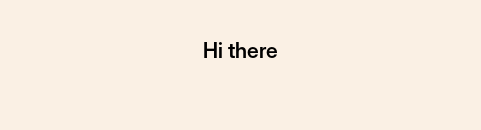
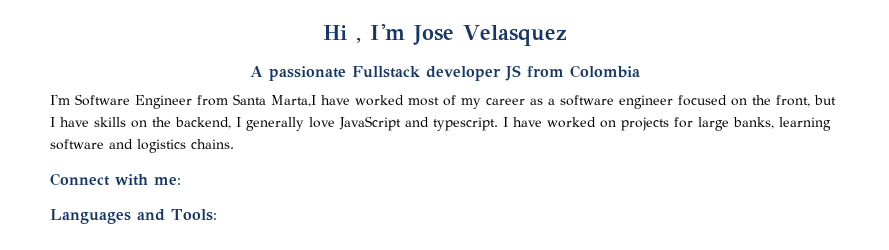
- Hi there
+ Hi , I'm Jose Velasquez
+ A passionate Fullstack developer JS from Colombia
+ I'm Software Engineer from Santa Marta,I have worked most of my career as a software engineer focused on the front, but I have skills on the backend, I generally love JavaScript and typescript. I have worked on projects for large banks, learning software and logistics chains.
+ Connect with me:
+ Languages and Tools:

